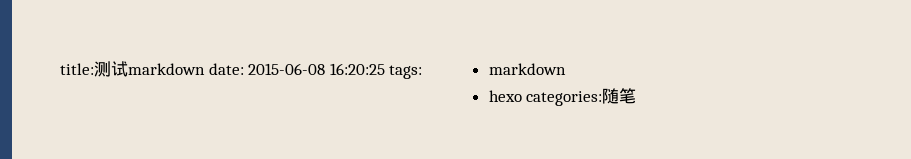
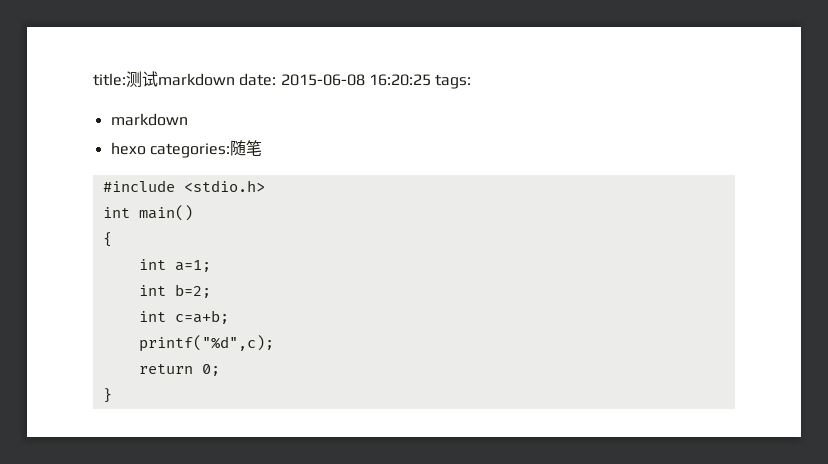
+ #include <stdio.h>
+ int main()
+ {
+ int a=1;
+ int b=2;
+ int c=a+b;
+ printf("%d",c);
+ return 0;
+ }

